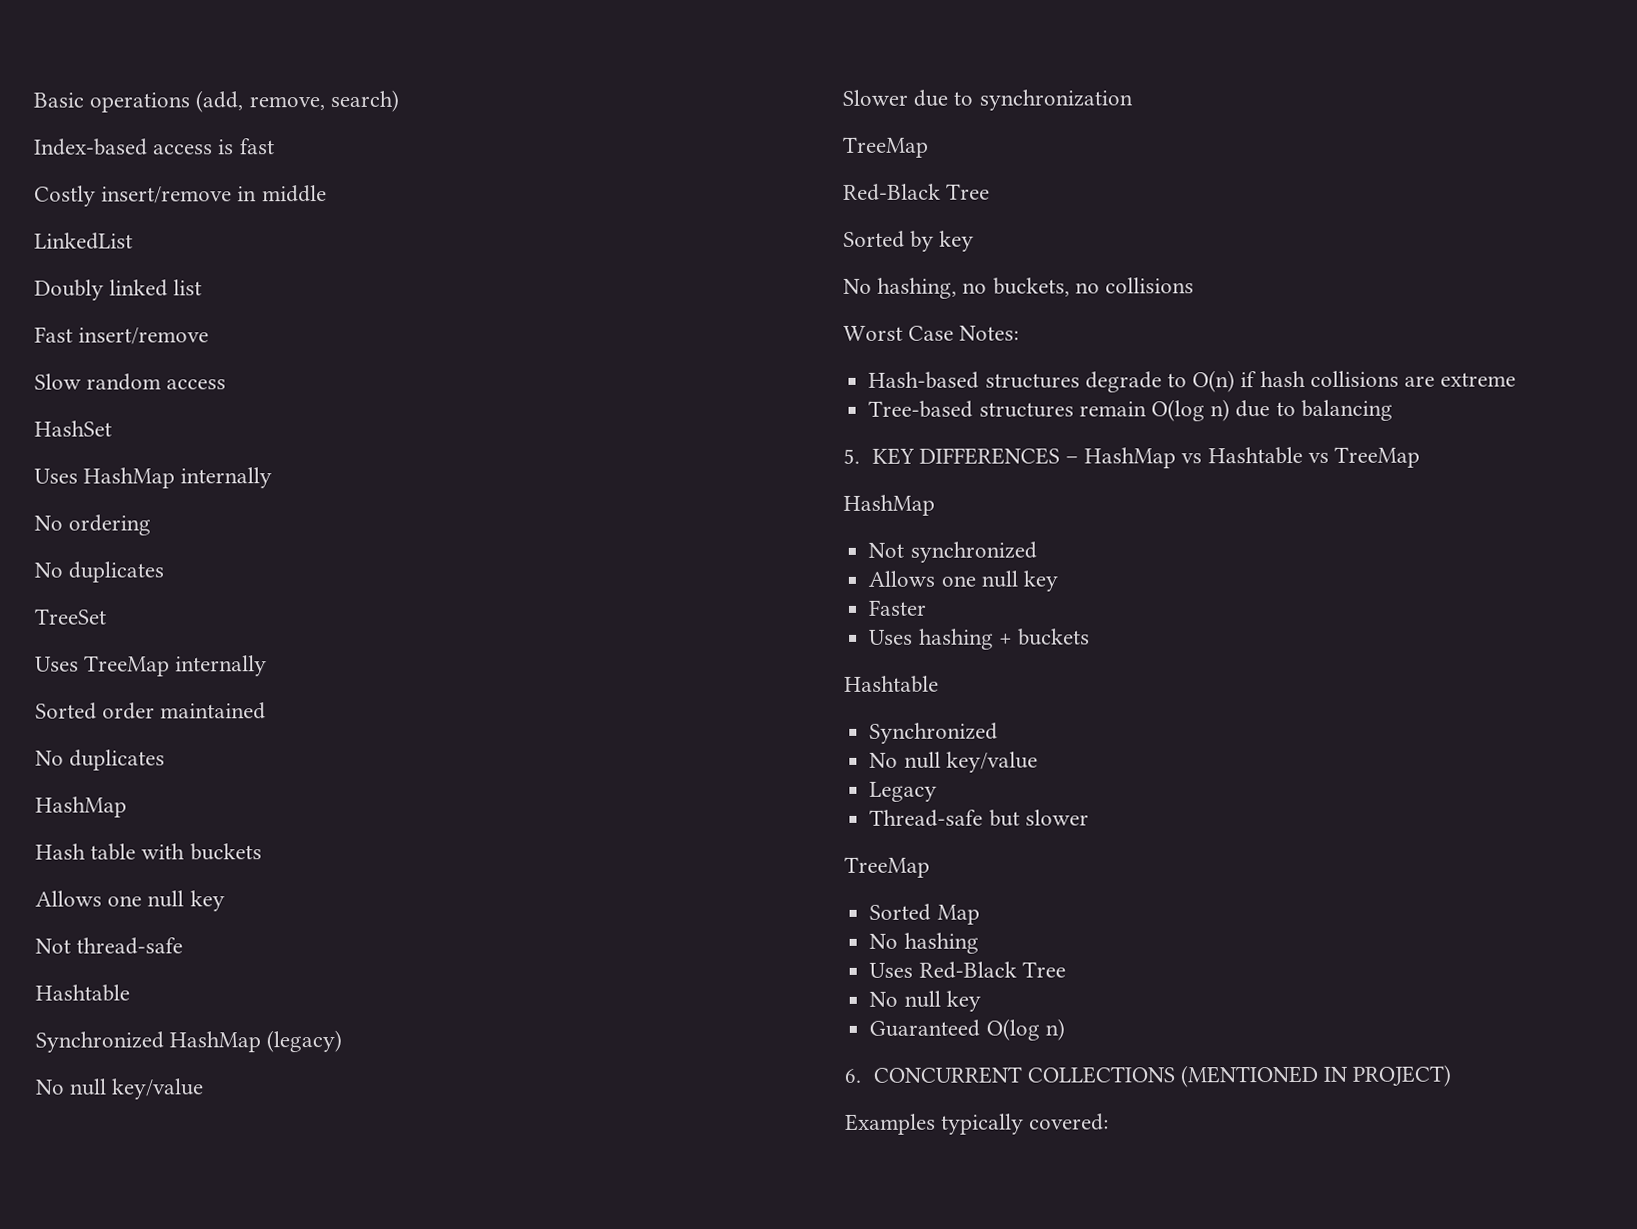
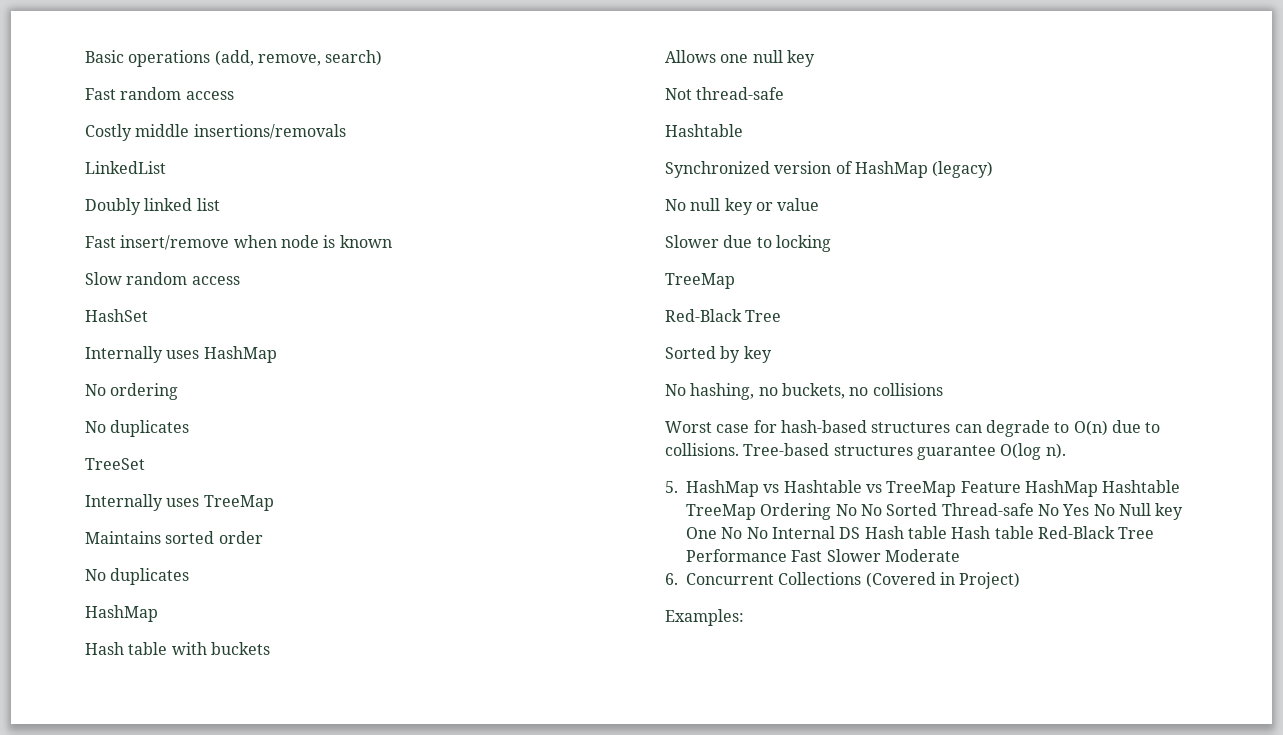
- Index-based access is fast
+ Fast random access
- Costly insert/remove in middle
+ Costly middle insertions/removals
- Fast insert/remove
+ Fast insert/remove when node is known
- Uses HashMap internally
+ Internally uses HashMap
- Uses TreeMap internally
- Sorted order maintained
+ Internally uses TreeMap
+ Maintains sorted order
- Synchronized HashMap (legacy)
- No null key/value
+ Synchronized version of HashMap (legacy)
+ No null key or value
- Slower due to synchronization
+ Slower due to locking
- Worst Case Notes:
- Hash-based structures degrade to O(n) if hash collisions are extreme
- Tree-based structures remain O(log n) due to balancing
- 5. KEY DIFFERENCES – HashMap vs Hashtable vs TreeMap
- HashMap
- Not synchronized
- Allows one null key
- Faster
- Uses hashing + buckets
- Hashtable
- Synchronized
- No null key/value
- Legacy
- Thread-safe but slower
- TreeMap
- Sorted Map
- No hashing
- Uses Red-Black Tree
- No null key
- Guaranteed O(log n)
- 6. CONCURRENT COLLECTIONS (MENTIONED IN PROJECT)
- Examples typically covered:
+ Worst case for hash-based structures can degrade to O(n) due to collisions. Tree-based structures guarantee O(log n).
+ 5. HashMap vs Hashtable vs TreeMap Feature HashMap Hashtable TreeMap Ordering No No Sorted Thread-safe No Yes No Null key One No No Internal DS Hash table Hash table Red-Black Tree Performance Fast Slower Moderate
+ 6. Concurrent Collections (Covered in Project)
+ Examples:

